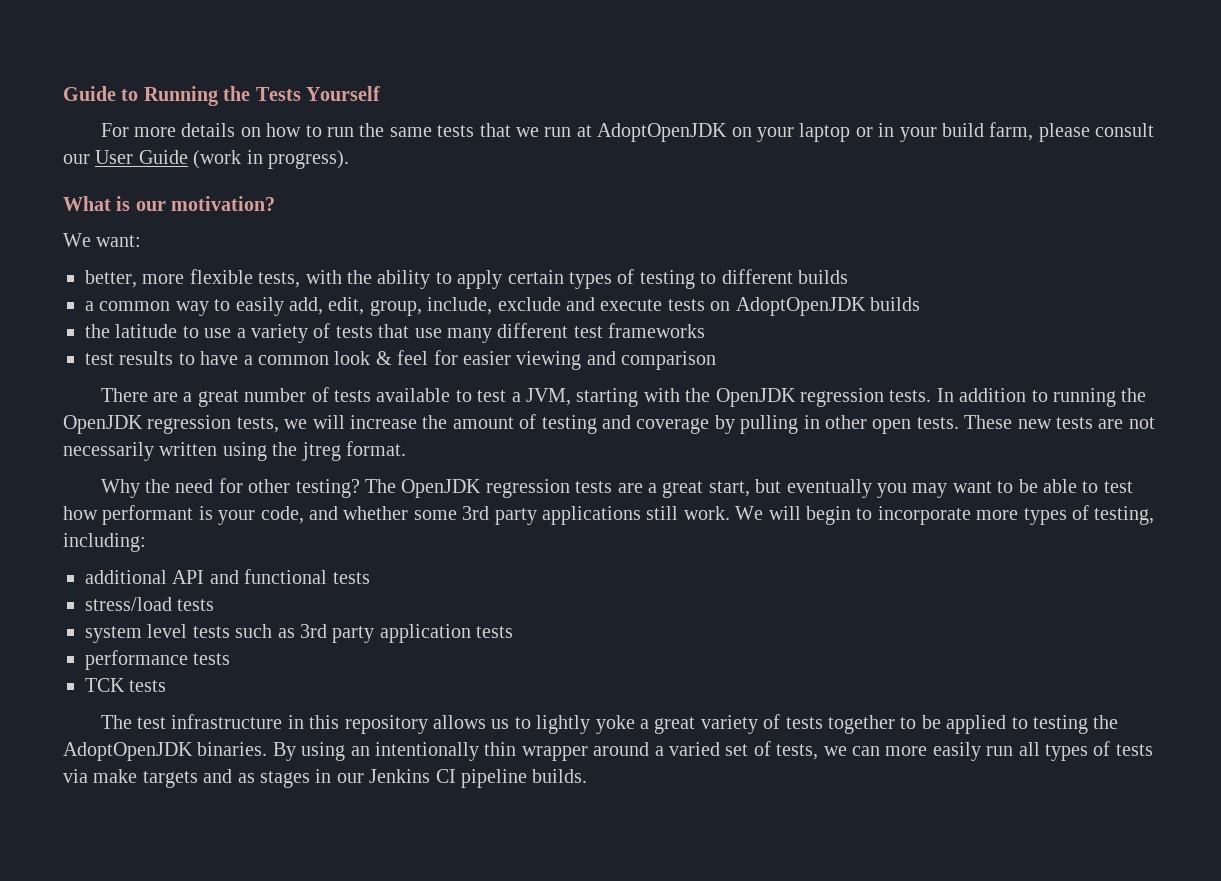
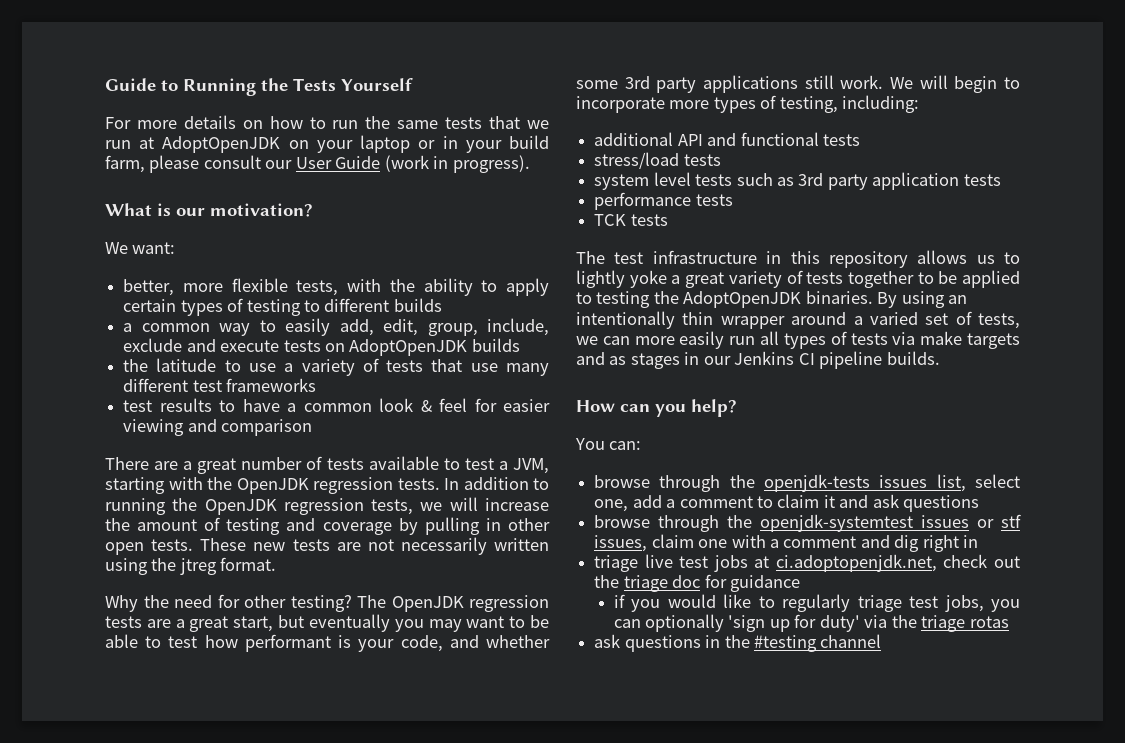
+ How can you help?
+ You can:
+ browse through the openjdk-tests issues list, select one, add a comment to claim it and ask questions
+ browse through the openjdk-systemtest issues or stf issues, claim one with a comment and dig right in
+ triage live test jobs at ci.adoptopenjdk.net, check out the triage doc for guidance
+ if you would like to regularly triage test jobs, you can optionally 'sign up for duty' via the triage rotas
+ ask questions in the #testing channel

